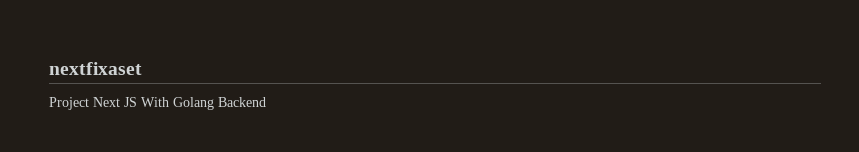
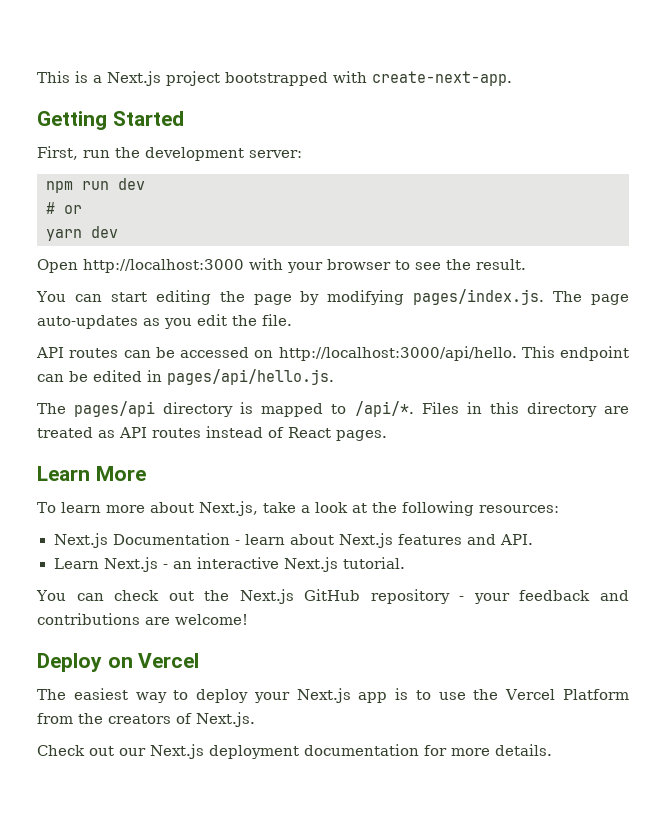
- nextfixaset
- Project Next JS With Golang Backend
+ This is a Next.js project bootstrapped with create-next-app.
+ Getting Started
+ First, run the development server:
+ npm run dev
+ # or
+ yarn dev
+ Open http://localhost:3000 with your browser to see the result.
+ You can start editing the page by modifying pages/index.js. The page auto-updates as you edit the file.
+ API routes can be accessed on http://localhost:3000/api/hello. This endpoint can be edited in pages/api/hello.js.
+ The pages/api directory is mapped to /api/*. Files in this directory are treated as API routes instead of React pages.
+ Learn More
+ To learn more about Next.js, take a look at the following resources:
+ Next.js Documentation - learn about Next.js features and API.
+ Learn Next.js - an interactive Next.js tutorial.
+ You can check out the Next.js GitHub repository - your feedback and contributions are welcome!
+ Deploy on Vercel
+ The easiest way to deploy your Next.js app is to use the Vercel Platform from the creators of Next.js.
+ Check out our Next.js deployment documentation for more details.

